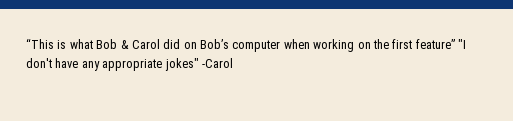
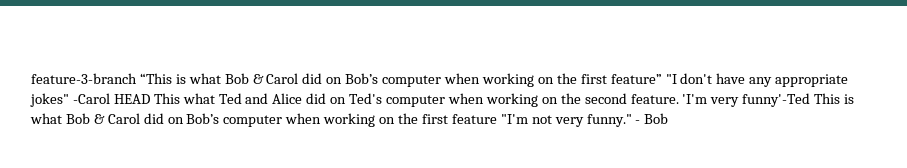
- “This is what Bob & Carol did on Bob’s computer when working on the first feature” "I don't have any appropriate jokes" -Carol
+ feature-3-branch “This is what Bob & Carol did on Bob’s computer when working on the first feature” "I don't have any appropriate jokes" -Carol HEAD This what Ted and Alice did on Ted's computer when working on the second feature. 'I'm very funny'-Ted This is what Bob & Carol did on Bob’s computer when working on the first feature "I'm not very funny." - Bob

